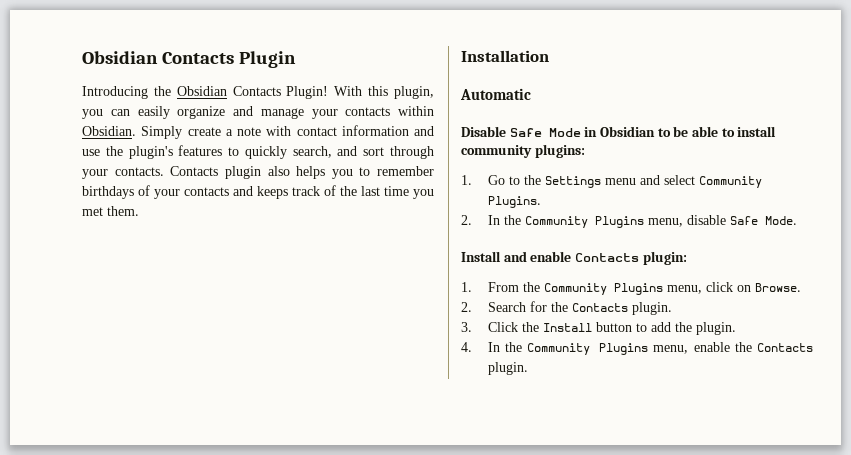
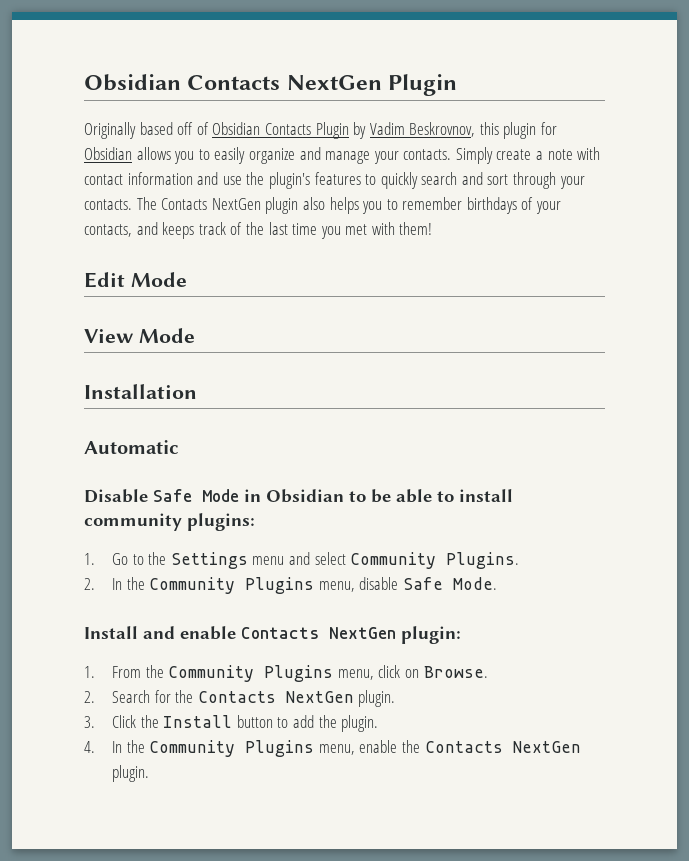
- Obsidian Contacts Plugin
- Introducing the Obsidian Contacts Plugin! With this plugin, you can easily organize and manage your contacts within Obsidian.
+ Obsidian Contacts NextGen Plugin
+ Originally based off of Obsidian Contacts Plugin by Vadim Beskrovnov, this plugin for Obsidian allows you to easily organize and manage your contacts.
- Simply create a note with contact information and use the plugin's features to quickly search, and sort through your contacts.
+ Simply create a note with contact information and use the plugin's features to quickly search and sort through your contacts.
- Contacts plugin also helps you to remember birthdays of your contacts and keeps track of the last time you met them.
+ The Contacts NextGen plugin also helps you to remember birthdays of your contacts, and keeps track of the last time you met with them!
+ Edit Mode
+ View Mode
- Install and enable Contacts plugin:
+ Install and enable Contacts NextGen plugin:
- 2. Search for the Contacts plugin.
+ 2. Search for the Contacts NextGen plugin.
- 4. In the Community Plugins menu, enable the Contacts plugin.
+ 4. In the Community Plugins menu, enable the Contacts NextGen plugin.

